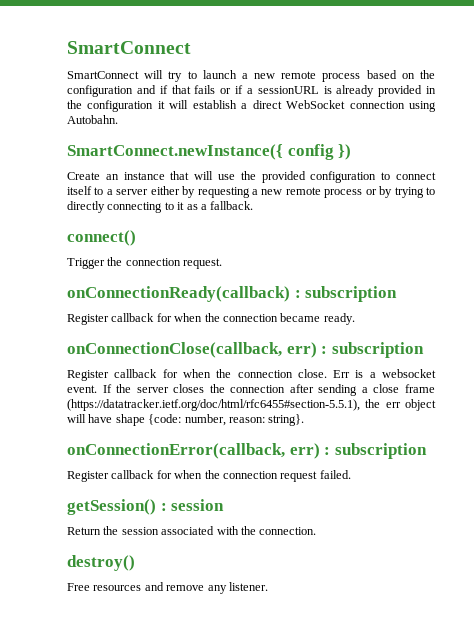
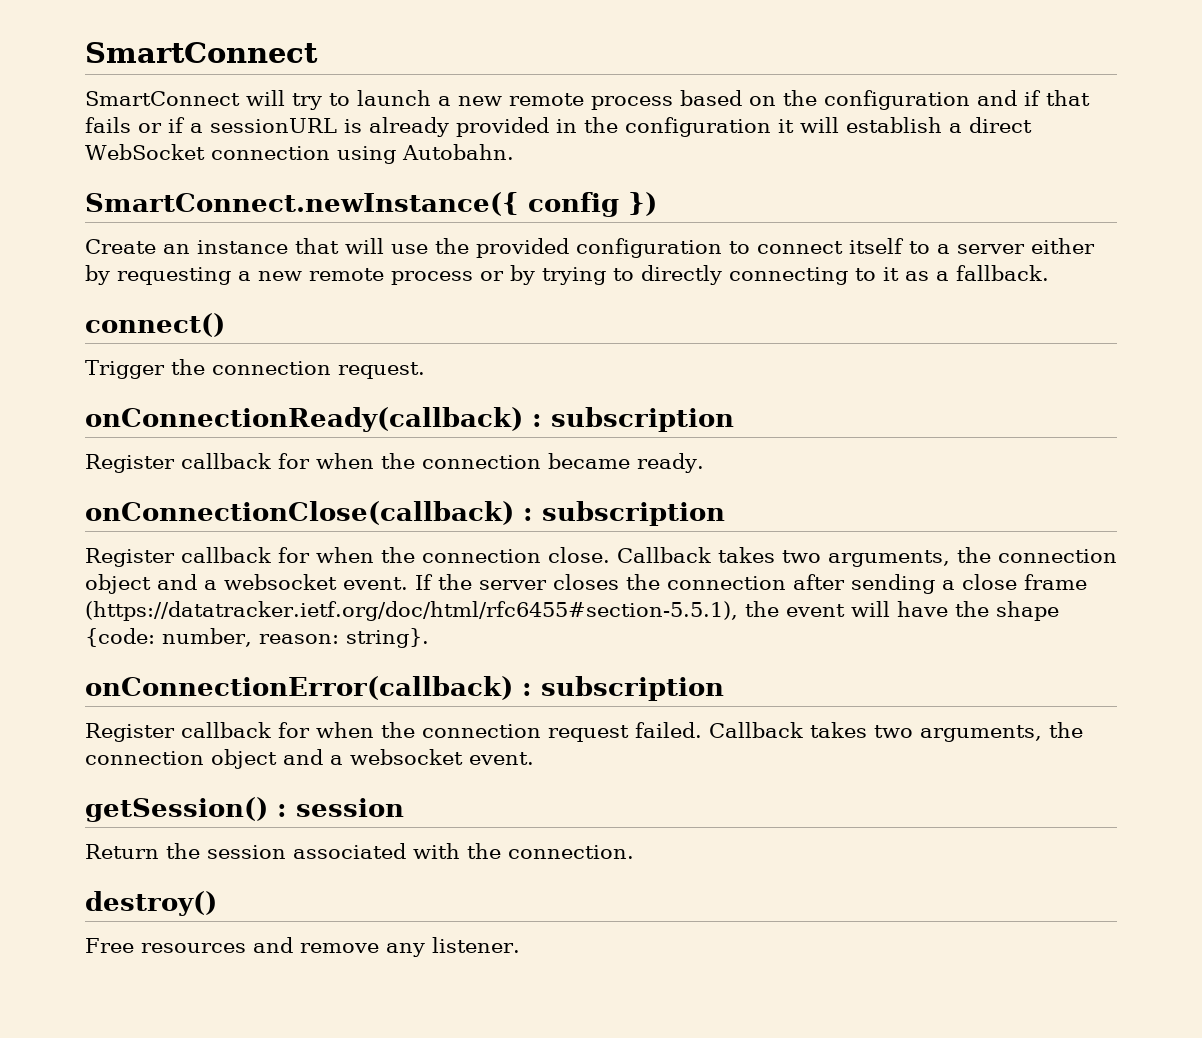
- onConnectionClose(callback, err) : subscription
+ onConnectionClose(callback) : subscription
- Register callback for when the connection close. Err is a websocket event.
+ Register callback for when the connection close. Callback takes two arguments, the connection object and a websocket event.
- If the server closes the connection after sending a close frame (https://datatracker.ietf.org/doc/html/rfc6455#section-5.5.1), the err object will have shape {code: number, reason: string}.
+ If the server closes the connection after sending a close frame (https://datatracker.ietf.org/doc/html/rfc6455#section-5.5.1), the event will have the shape {code: number, reason: string}.
- onConnectionError(callback, err) : subscription
+ onConnectionError(callback) : subscription
- Register callback for when the connection request failed.
+ Register callback for when the connection request failed. Callback takes two arguments, the connection object and a websocket event.

